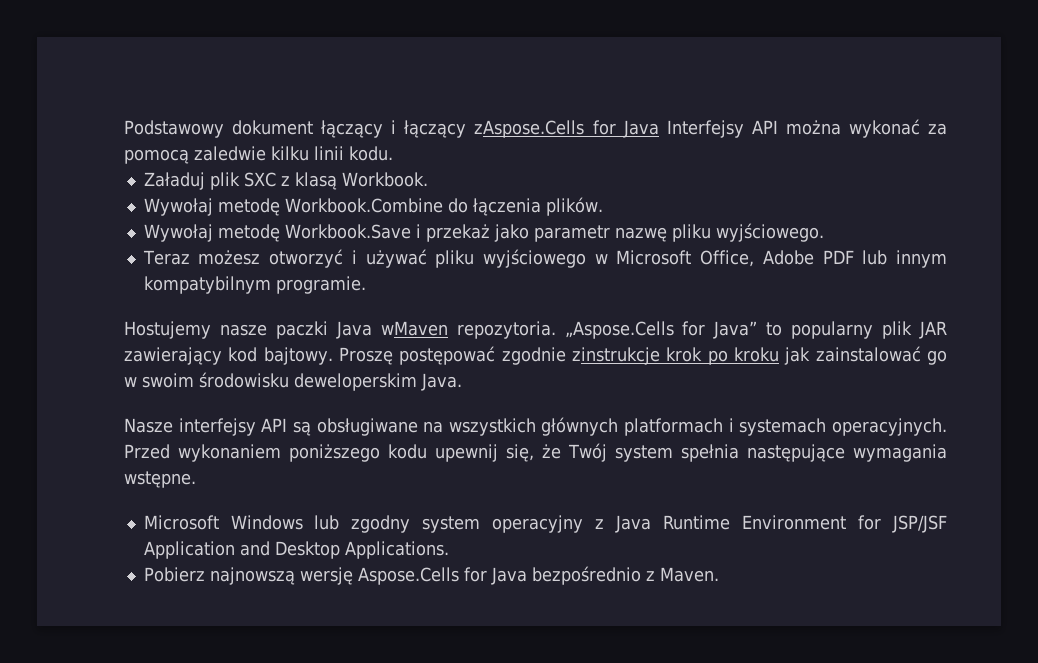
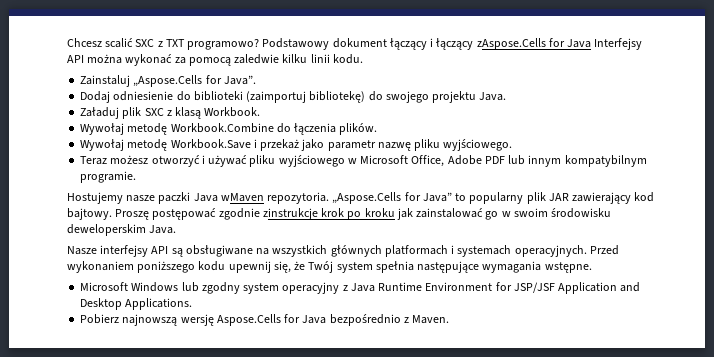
+ Chcesz scalić SXC z TXT programowo?
+ Zainstaluj „Aspose.Cells for Java”.
+ Dodaj odniesienie do biblioteki (zaimportuj bibliotekę) do swojego projektu Java.

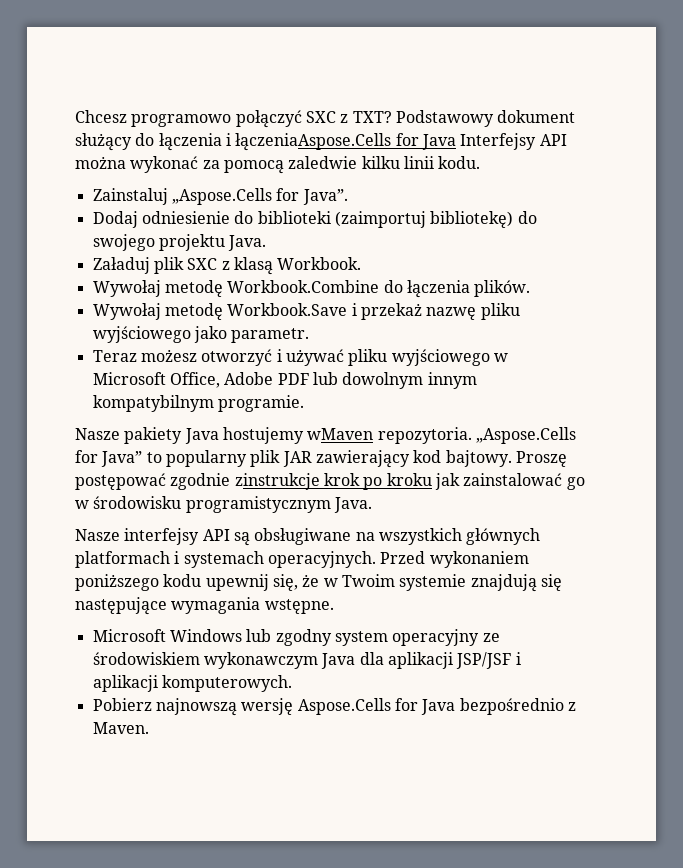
- Chcesz scalić SXC z TXT programowo? Podstawowy dokument łączący i łączący zAspose.Cells for Java Interfejsy API można wykonać za pomocą zaledwie kilku linii kodu.
+ Chcesz programowo połączyć SXC z TXT? Podstawowy dokument służący do łączenia i łączeniaAspose.Cells for Java Interfejsy API można wykonać za pomocą zaledwie kilku linii kodu.
- Wywołaj metodę Workbook.Save i przekaż jako parametr nazwę pliku wyjściowego.
+ Wywołaj metodę Workbook.Save i przekaż nazwę pliku wyjściowego jako parametr.
- Teraz możesz otworzyć i używać pliku wyjściowego w Microsoft Office, Adobe PDF lub innym kompatybilnym programie.
+ Teraz możesz otworzyć i używać pliku wyjściowego w Microsoft Office, Adobe PDF lub dowolnym innym kompatybilnym programie.
- Hostujemy nasze paczki Java wMaven repozytoria.
+ Nasze pakiety Java hostujemy wMaven repozytoria.
- Proszę postępować zgodnie zinstrukcje krok po kroku jak zainstalować go w swoim środowisku deweloperskim Java.
+ Proszę postępować zgodnie zinstrukcje krok po kroku jak zainstalować go w środowisku programistycznym Java.
- Przed wykonaniem poniższego kodu upewnij się, że Twój system spełnia następujące wymagania wstępne.
+ Przed wykonaniem poniższego kodu upewnij się, że w Twoim systemie znajdują się następujące wymagania wstępne.
- Microsoft Windows lub zgodny system operacyjny z Java Runtime Environment for JSP/JSF Application and Desktop Applications.
+ Microsoft Windows lub zgodny system operacyjny ze środowiskiem wykonawczym Java dla aplikacji JSP/JSF i aplikacji komputerowych.

